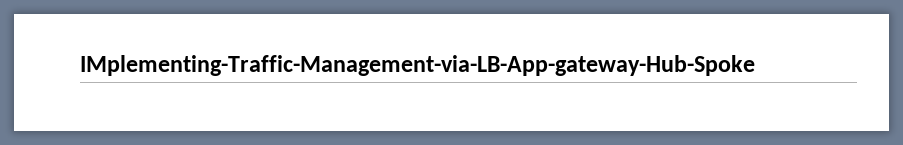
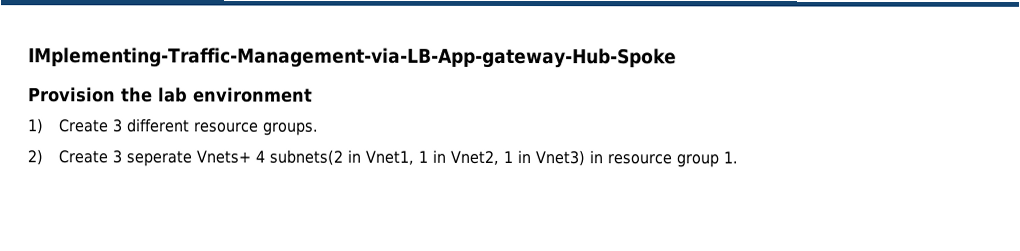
+ Provision the lab environment
+ 1) Create 3 different resource groups.
+ 2) Create 3 seperate Vnets+ 4 subnets(2 in Vnet1, 1 in Vnet2, 1 in Vnet3) in resource group 1.

